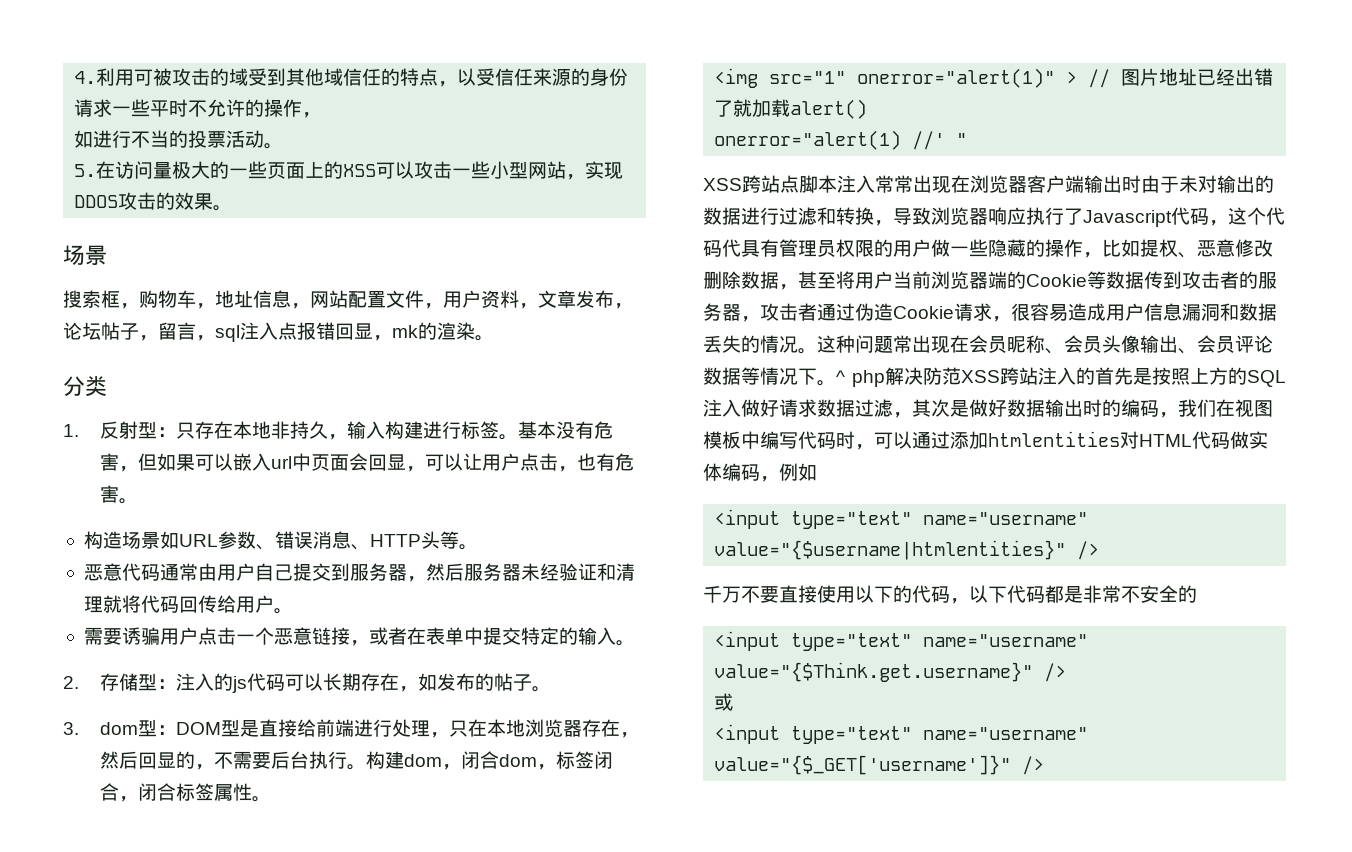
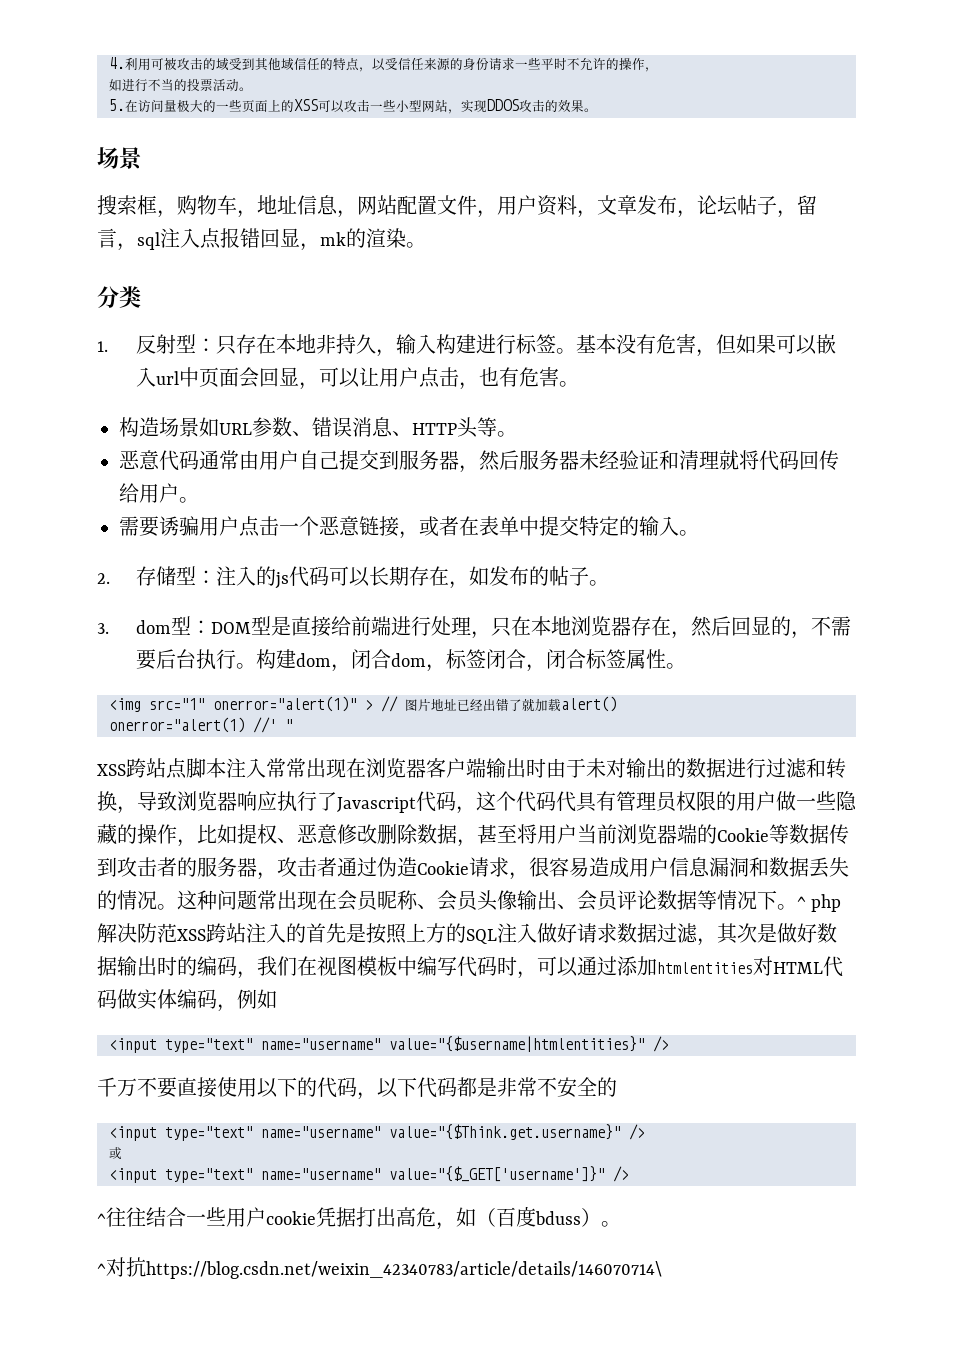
+ ^往往结合一些用户cookie凭据打出高危，如（百度bduss）。
+ ^对抗https://blog.csdn.net/weixin_42340783/article/details/146070714\

